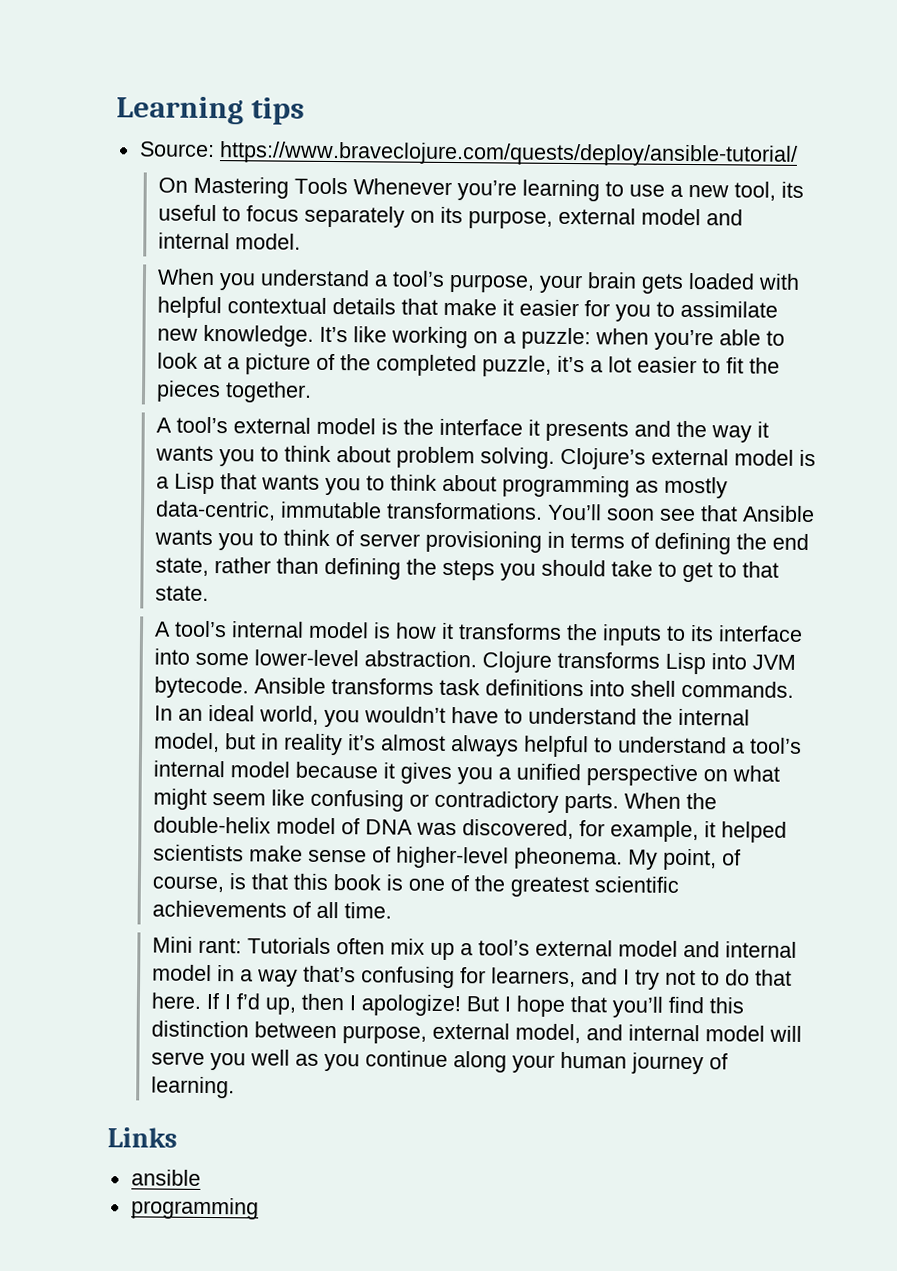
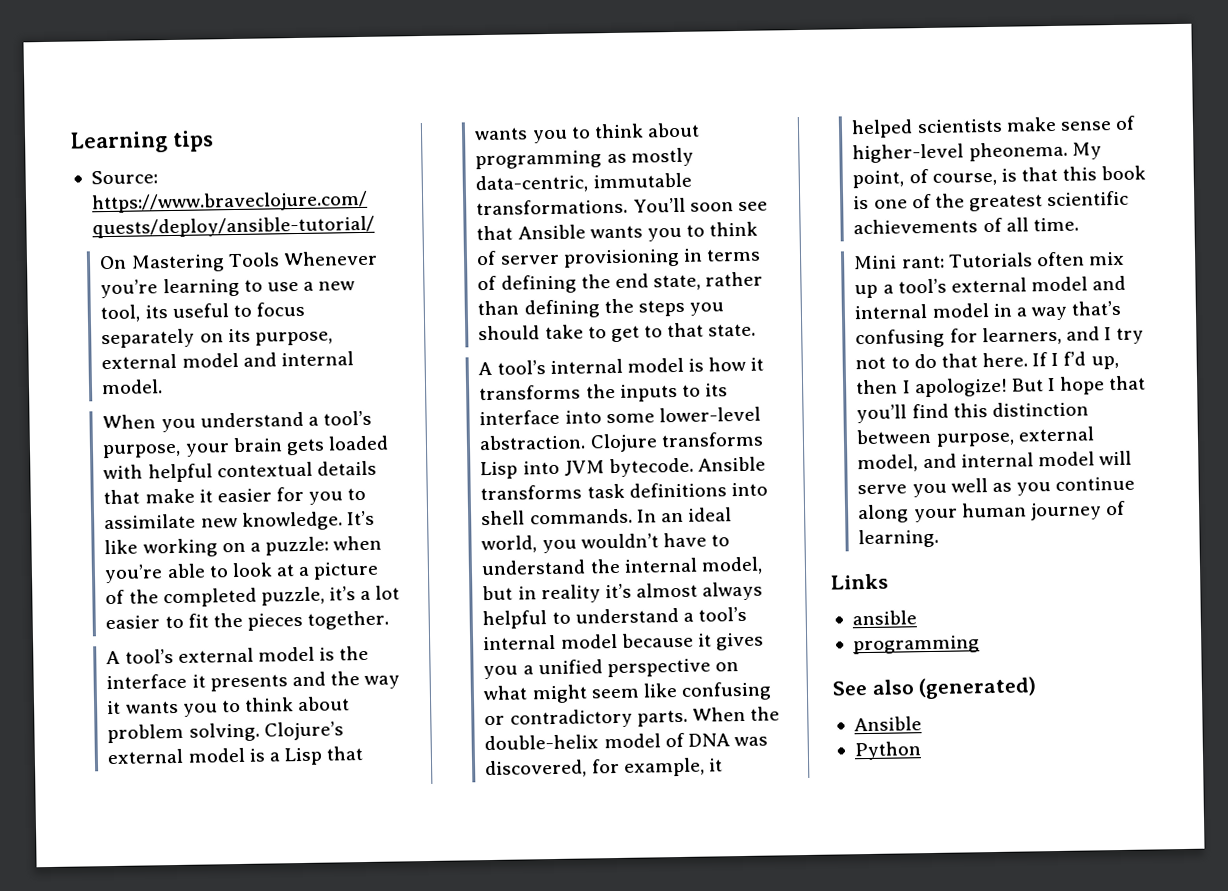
+ See also (generated)
+ Ansible
+ Python

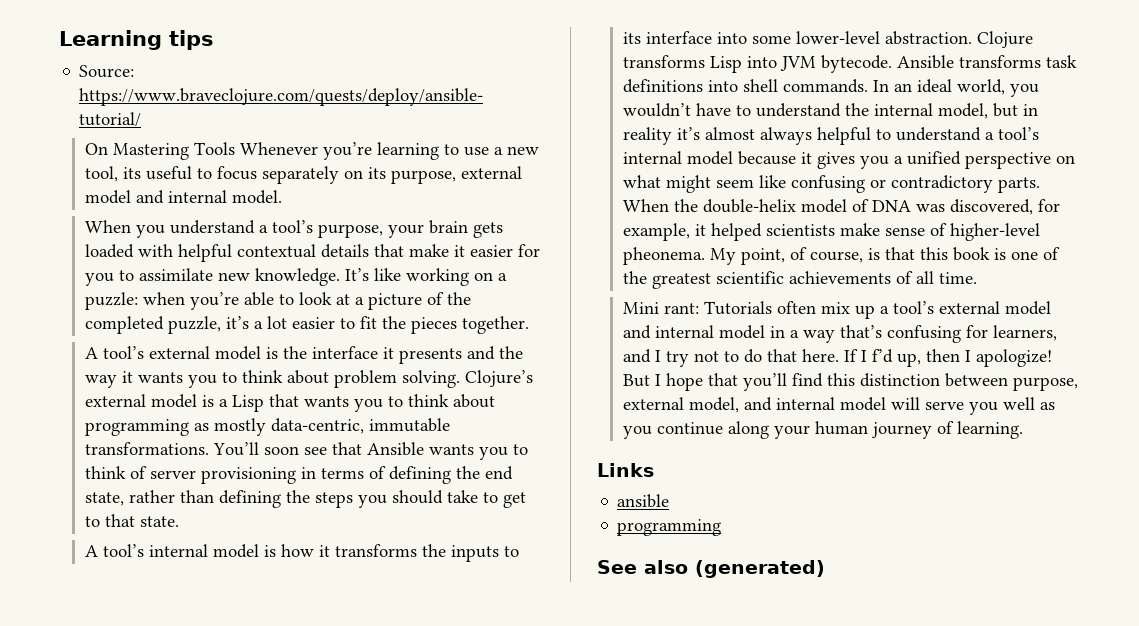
  See also (generated)
- Ansible
- Python

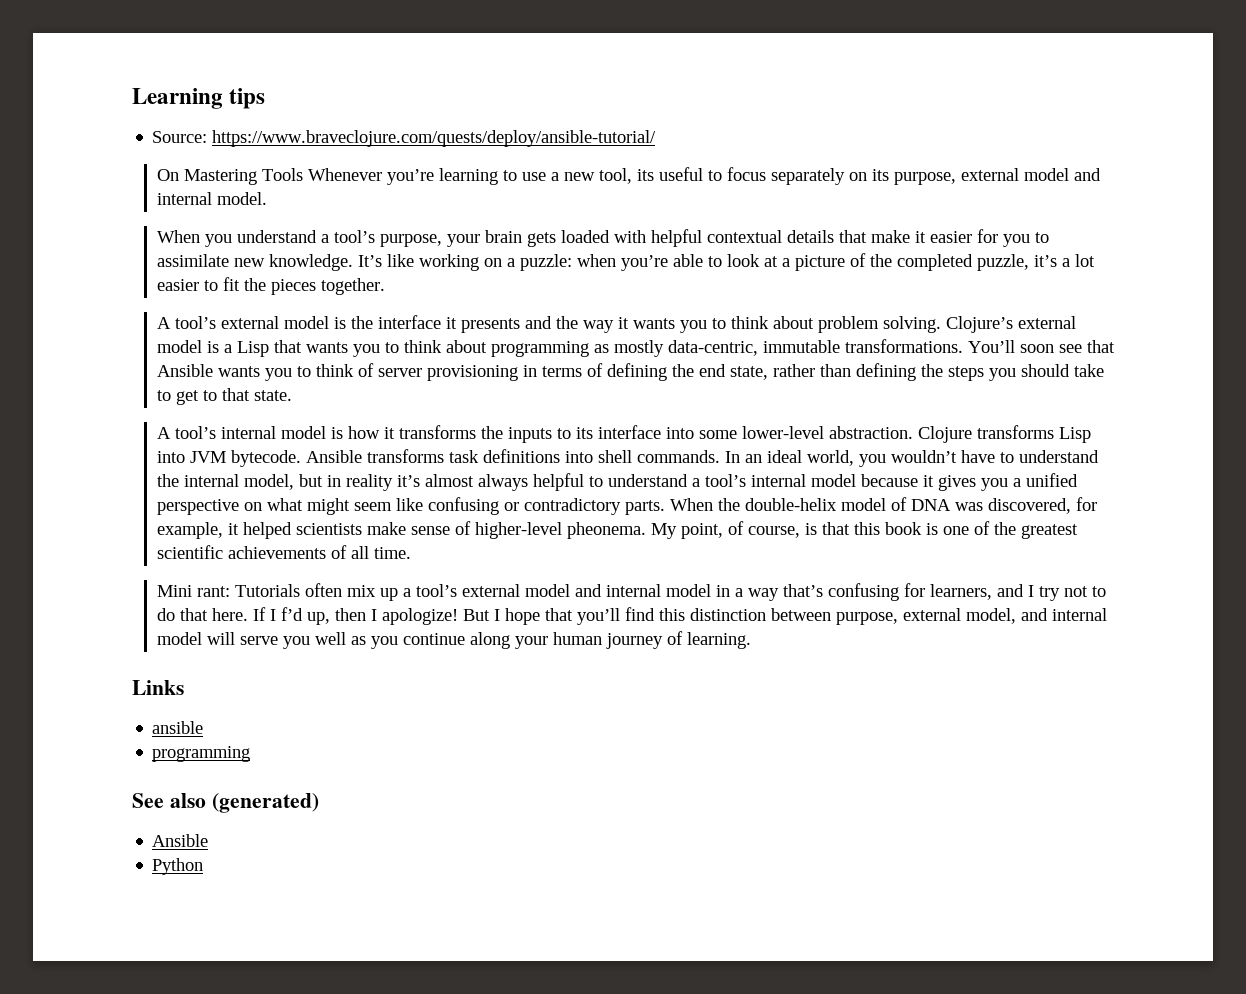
  See also (generated)
+ Ansible
+ Python

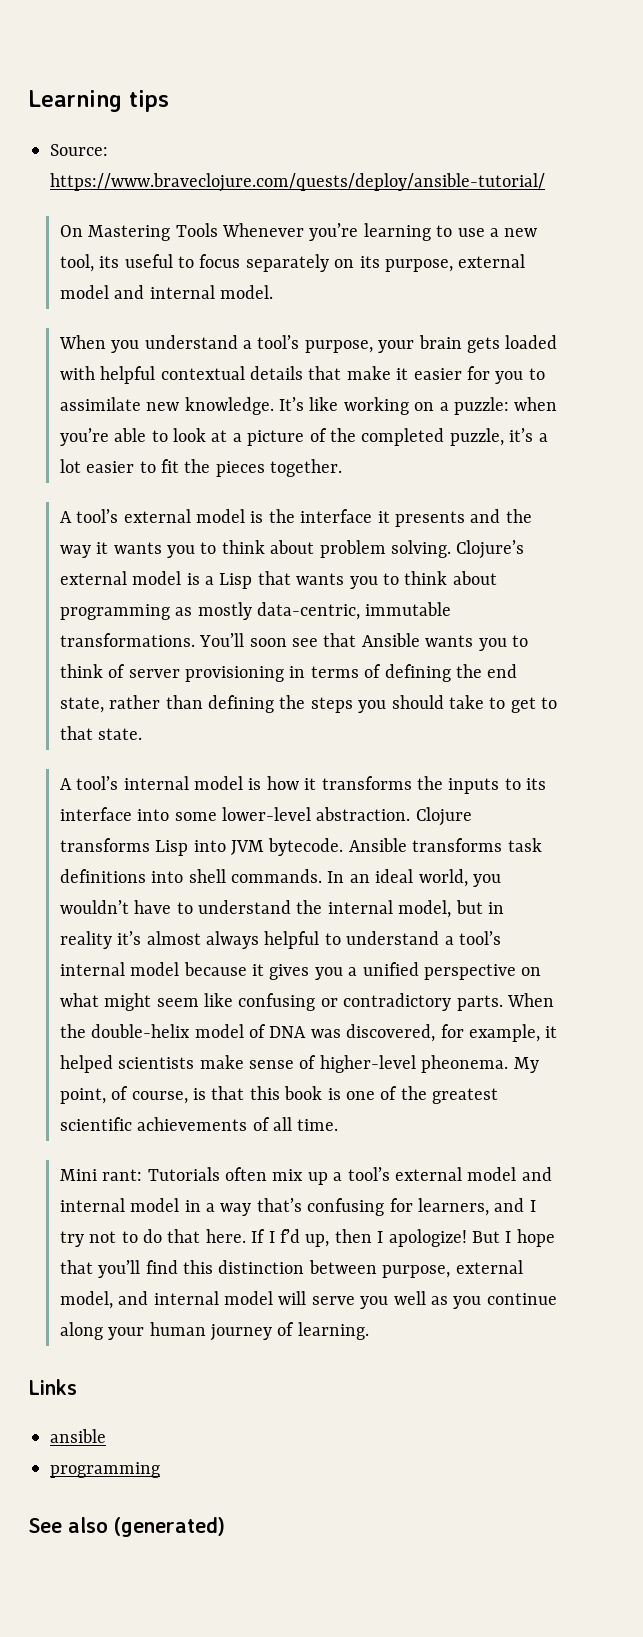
  See also (generated)
- Ansible
- Python

